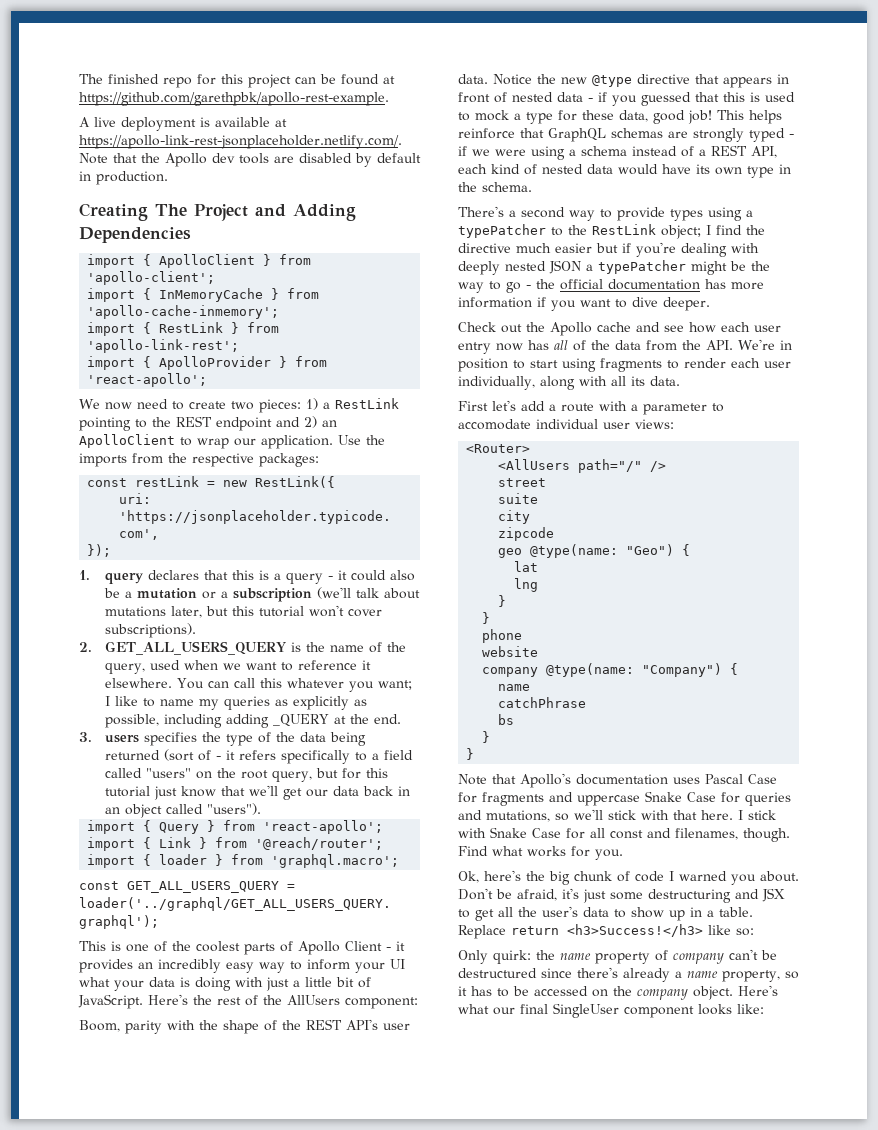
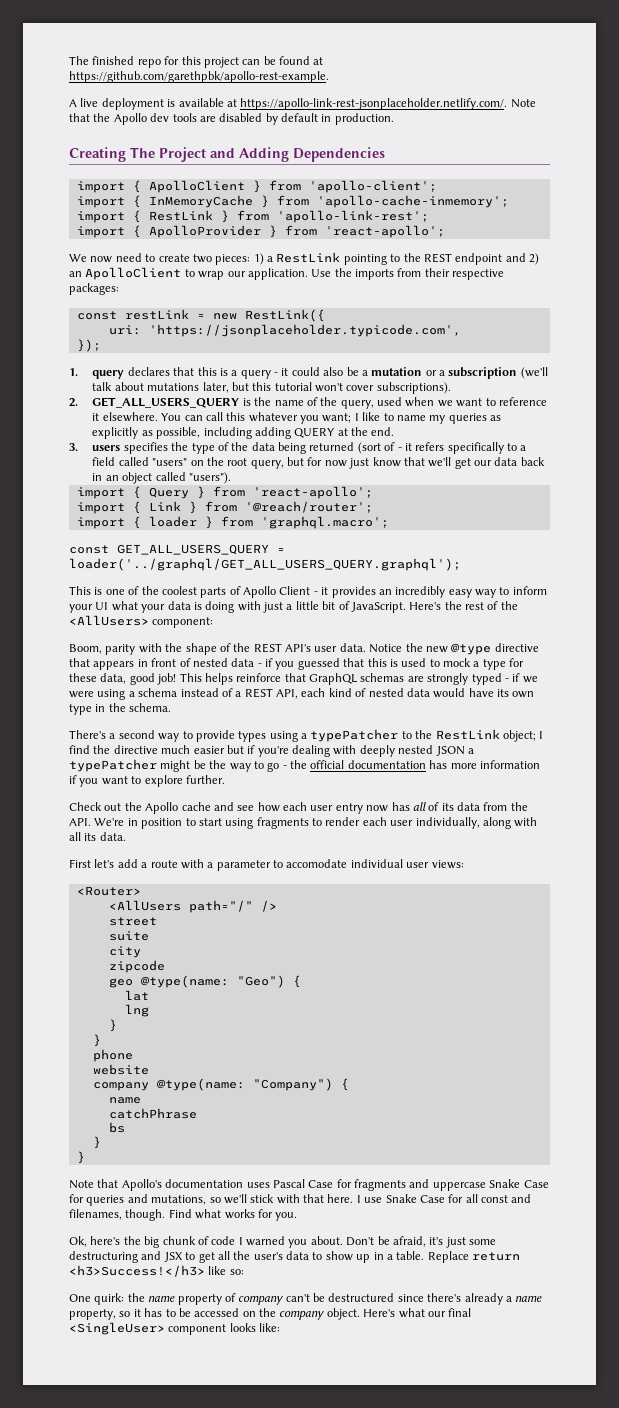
- Use the imports from the respective packages:
+ Use the imports from their respective packages:
- You can call this whatever you want; I like to name my queries as explicitly as possible, including adding _QUERY at the end.
+ You can call this whatever you want; I like to name my queries as explicitly as possible, including adding QUERY at the end.
- 3. users specifies the type of the data being returned (sort of - it refers specifically to a field called "users" on the root query, but for this tutorial just know that we'll get our data back in an object called "users").
+ 3. users specifies the type of the data being returned (sort of - it refers specifically to a field called "users" on the root query, but for now just know that we'll get our data back in an object called "users").
- Here's the rest of the AllUsers component:
+ Here's the rest of the <AllUsers> component:
- There's a second way to provide types using a typePatcher to the RestLink object; I find the directive much easier but if you're dealing with deeply nested JSON a typePatcher might be the way to go - the official documentation has more information if you want to dive deeper.
+ There's a second way to provide types using a typePatcher to the RestLink object; I find the directive much easier but if you're dealing with deeply nested JSON a typePatcher might be the way to go - the official documentation has more information if you want to explore further.
- Check out the Apollo cache and see how each user entry now has all of the data from the API. We're in position to start using fragments to render each user individually, along with all its data.
+ Check out the Apollo cache and see how each user entry now has all of its data from the API. We're in position to start using fragments to render each user individually, along with all its data.
- I stick with Snake Case for all const and filenames, though.
+ I use Snake Case for all const and filenames, though.
- Only quirk: the name property of company can't be destructured since there's already a name property, so it has to be accessed on the company object.
+ One quirk: the name property of company can't be destructured since there's already a name property, so it has to be accessed on the company object.
- Here's what our final SingleUser component looks like:
+ Here's what our final <SingleUser> component looks like:

